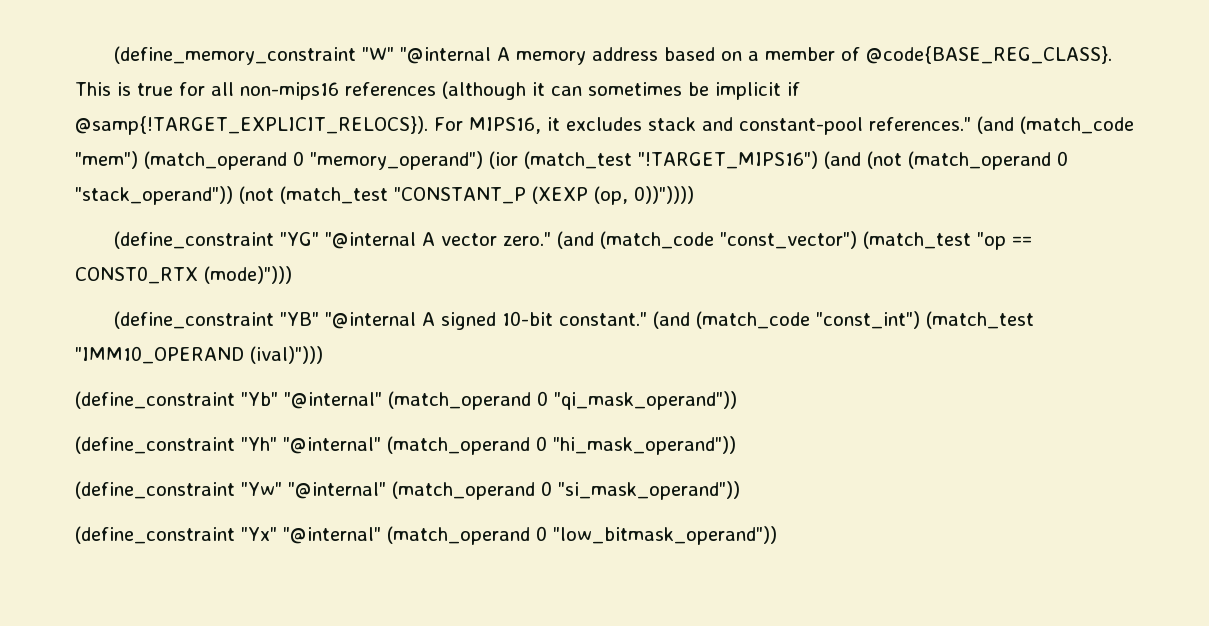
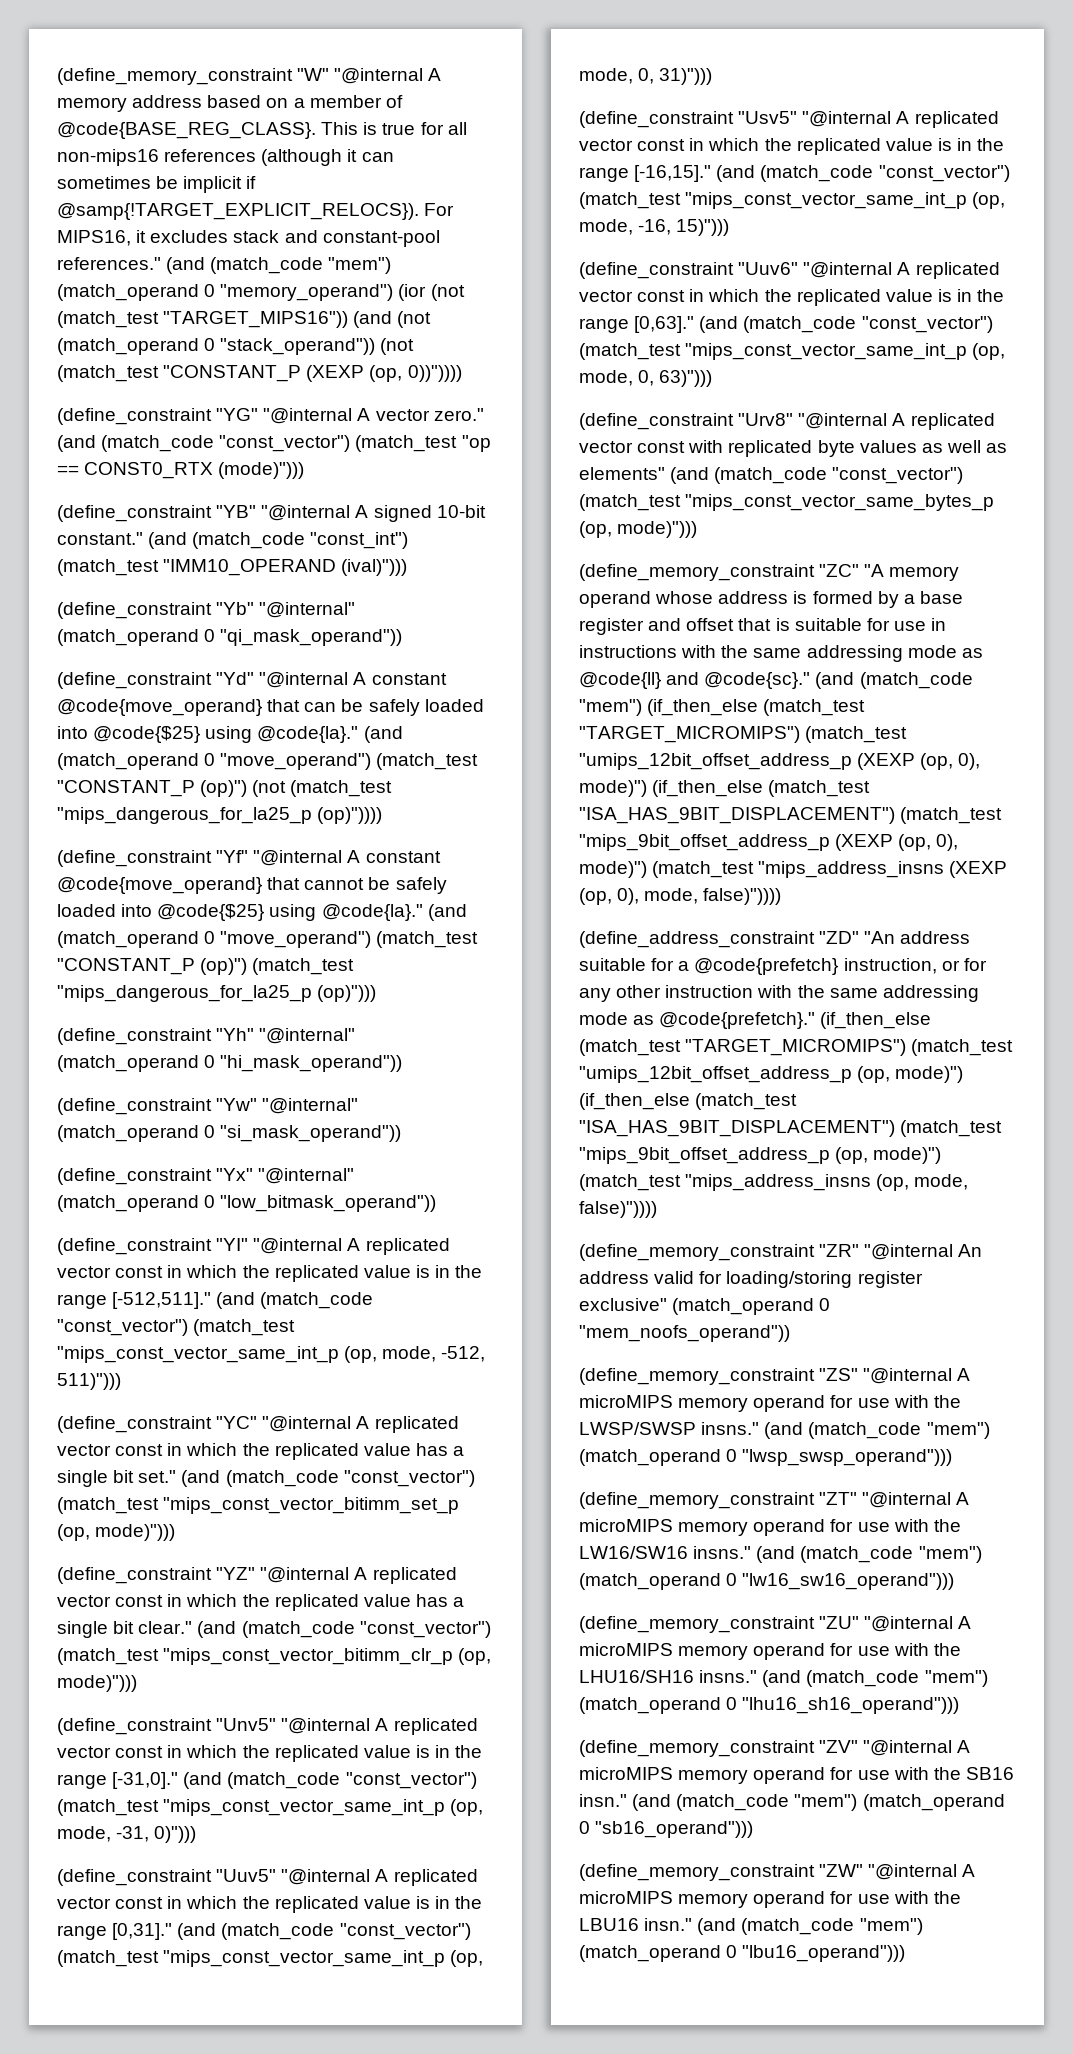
- (and (match_code "mem") (match_operand 0 "memory_operand") (ior (match_test "!TARGET_MIPS16") (and (not (match_operand 0 "stack_operand")) (not (match_test "CONSTANT_P (XEXP (op, 0))"))))
+ (and (match_code "mem") (match_operand 0 "memory_operand") (ior (not (match_test "TARGET_MIPS16")) (and (not (match_operand 0 "stack_operand")) (not (match_test "CONSTANT_P (XEXP (op, 0))"))))
+ (define_constraint "Yd" "@internal A constant @code{move_operand} that can be safely loaded into @code{$25} using @code{la}." (and (match_operand 0 "move_operand") (match_test "CONSTANT_P (op)") (not (match_test "mips_dangerous_for_la25_p (op)"))))
+ (define_constraint "Yf" "@internal A constant @code{move_operand} that cannot be safely loaded into @code{$25} using @code{la}." (and (match_operand 0 "move_operand") (match_test "CONSTANT_P (op)") (match_test "mips_dangerous_for_la25_p (op)")))
+ (define_constraint "YI" "@internal A replicated vector const in which the replicated value is in the range [-512,511]." (and (match_code "const_vector") (match_test "mips_const_vector_same_int_p (op, mode, -512, 511)")))
+ (define_constraint "YC" "@internal A replicated vector const in which the replicated value has a single bit set." (and (match_code "const_vector") (match_test "mips_const_vector_bitimm_set_p (op, mode)")))
+ (define_constraint "YZ" "@internal A replicated vector const in which the replicated value has a single bit clear." (and (match_code "const_vector") (match_test "mips_const_vector_bitimm_clr_p (op, mode)")))
+ (define_constraint "Unv5" "@internal A replicated vector const in which the replicated value is in the range [-31,0]." (and (match_code "const_vector") (match_test "mips_const_vector_same_int_p (op, mode, -31, 0)")))
+ (define_constraint "Uuv5" "@internal A replicated vector const in which the replicated value is in the range [0,31]." (and (match_code "const_vector") (match_test "mips_const_vector_same_int_p (op, mode, 0, 31)")))
+ (define_constraint "Usv5" "@internal A replicated vector const in which the replicated value is in the range [-16,15]." (and (match_code "const_vector") (match_test "mips_const_vector_same_int_p (op, mode, -16, 15)")))
+ (define_constraint "Uuv6" "@internal A replicated vector const in which the replicated value is in the range [0,63]." (and (match_code "const_vector") (match_test "mips_const_vector_same_int_p (op, mode, 0, 63)")))
+ (define_constraint "Urv8" "@internal A replicated vector const with replicated byte values as well as elements" (and (match_code "const_vector") (match_test "mips_const_vector_same_bytes_p (op, mode)")))
+ (define_memory_constraint "ZC" "A memory operand whose address is formed by a base register and offset that is suitable for use in instructions with the same addressing mode as @code{ll} and @code{sc}." (and (match_code "mem") (if_then_else (match_test "TARGET_MICROMIPS") (match_test "umips_12bit_offset_address_p (XEXP (op, 0), mode)") (if_then_else (match_test "ISA_HAS_9BIT_DISPLACEMENT") (match_test "mips_9bit_offset_address_p (XEXP (op, 0), mode)") (match_test "mips_address_insns (XEXP (op, 0), mode, false)"))))
+ (define_address_constraint "ZD" "An address suitable for a @code{prefetch} instruction, or for any other instruction with the same addressing mode as @code{prefetch}." (if_then_else (match_test "TARGET_MICROMIPS") (match_test "umips_12bit_offset_address_p (op, mode)") (if_then_else (match_test "ISA_HAS_9BIT_DISPLACEMENT") (match_test "mips_9bit_offset_address_p (op, mode)") (match_test "mips_address_insns (op, mode, false)"))))
+ (define_memory_constraint "ZR" "@internal An address valid for loading/storing register exclusive" (match_operand 0 "mem_noofs_operand"))
+ (define_memory_constraint "ZS" "@internal A microMIPS memory operand for use with the LWSP/SWSP insns." (and (match_code "mem") (match_operand 0 "lwsp_swsp_operand")))
+ (define_memory_constraint "ZT" "@internal A microMIPS memory operand for use with the LW16/SW16 insns." (and (match_code "mem") (match_operand 0 "lw16_sw16_operand")))
+ (define_memory_constraint "ZU" "@internal A microMIPS memory operand for use with the LHU16/SH16 insns." (and (match_code "mem") (match_operand 0 "lhu16_sh16_operand")))
+ (define_memory_constraint "ZV" "@internal A microMIPS memory operand for use with the SB16 insn." (and (match_code "mem") (match_operand 0 "sb16_operand")))
+ (define_memory_constraint "ZW" "@internal A microMIPS memory operand for use with the LBU16 insn." (and (match_code "mem") (match_operand 0 "lbu16_operand")))

